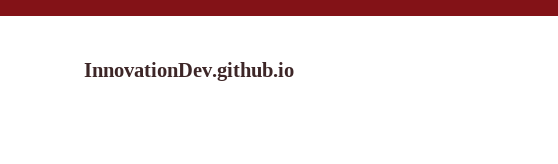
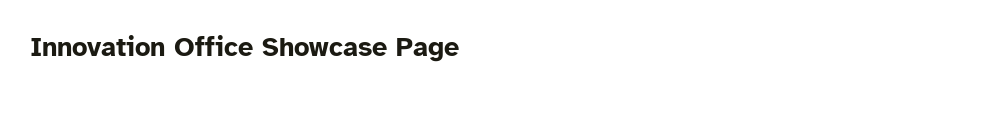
- InnovationDev.github.io
+ Innovation Office Showcase Page

